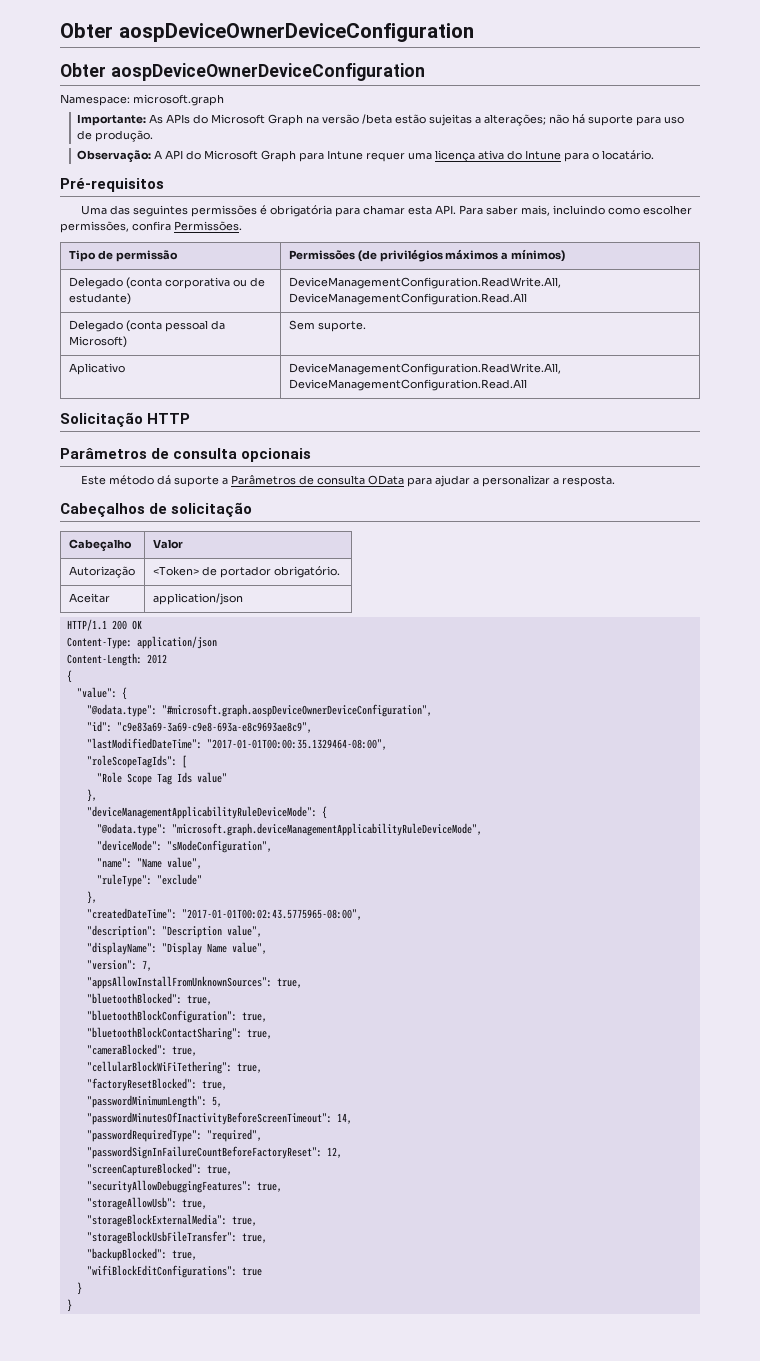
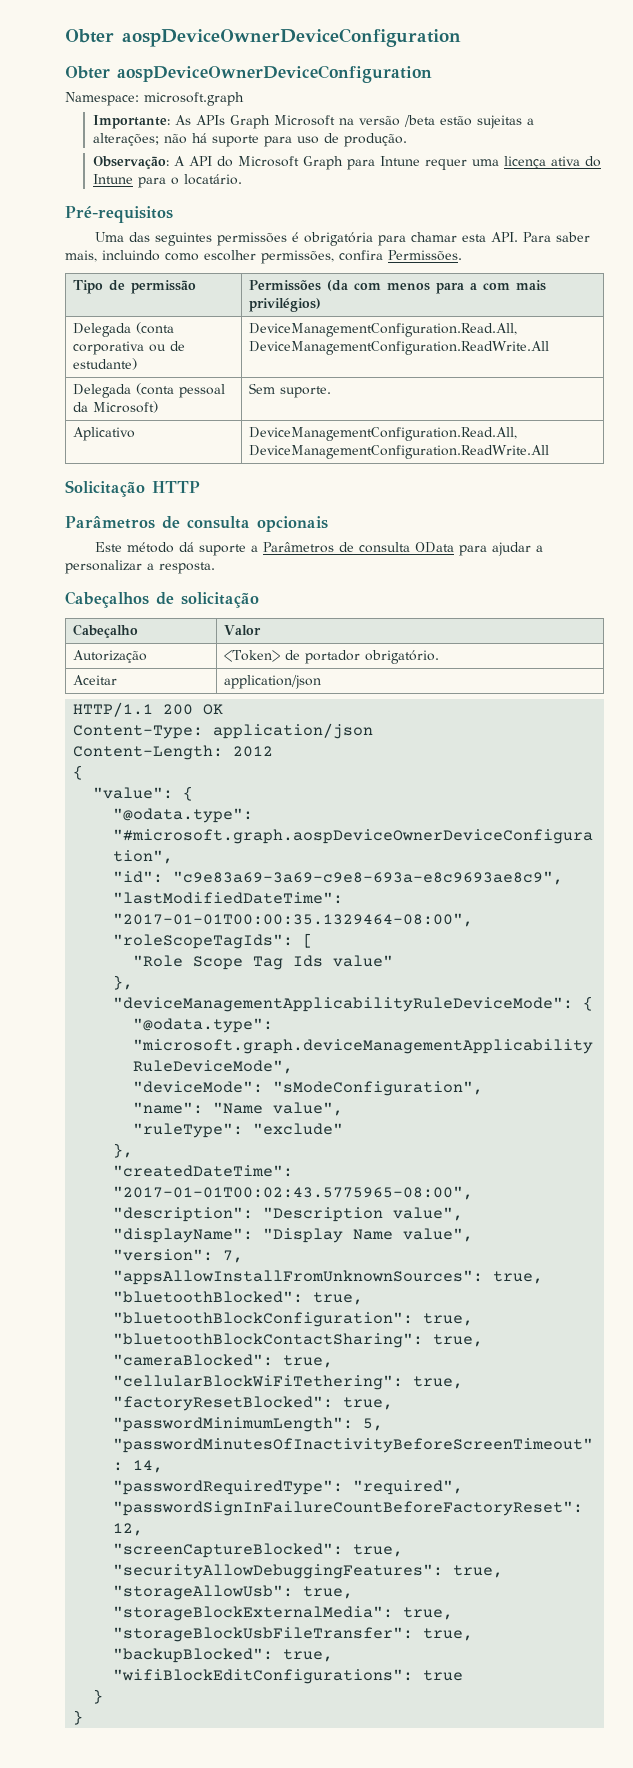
- Importante: As APIs do Microsoft Graph na versão /beta estão sujeitas a alterações; não há suporte para uso de produção.
+ Importante: As APIs Graph Microsoft na versão /beta estão sujeitas a alterações; não há suporte para uso de produção.
- Tipo de permissão | Permissões (de privilégios máximos a mínimos)
- Delegado (conta corporativa ou de estudante) | DeviceManagementConfiguration.ReadWrite.All, DeviceManagementConfiguration.Read.All
- Delegado (conta pessoal da Microsoft) | Sem suporte.
+ Tipo de permissão | Permissões (da com menos para a com mais privilégios)
+ Delegada (conta corporativa ou de estudante) | DeviceManagementConfiguration.Read.All, DeviceManagementConfiguration.ReadWrite.All
+ Delegada (conta pessoal da Microsoft) | Sem suporte.
- Aplicativo | DeviceManagementConfiguration.ReadWrite.All, DeviceManagementConfiguration.Read.All
+ Aplicativo | DeviceManagementConfiguration.Read.All, DeviceManagementConfiguration.ReadWrite.All

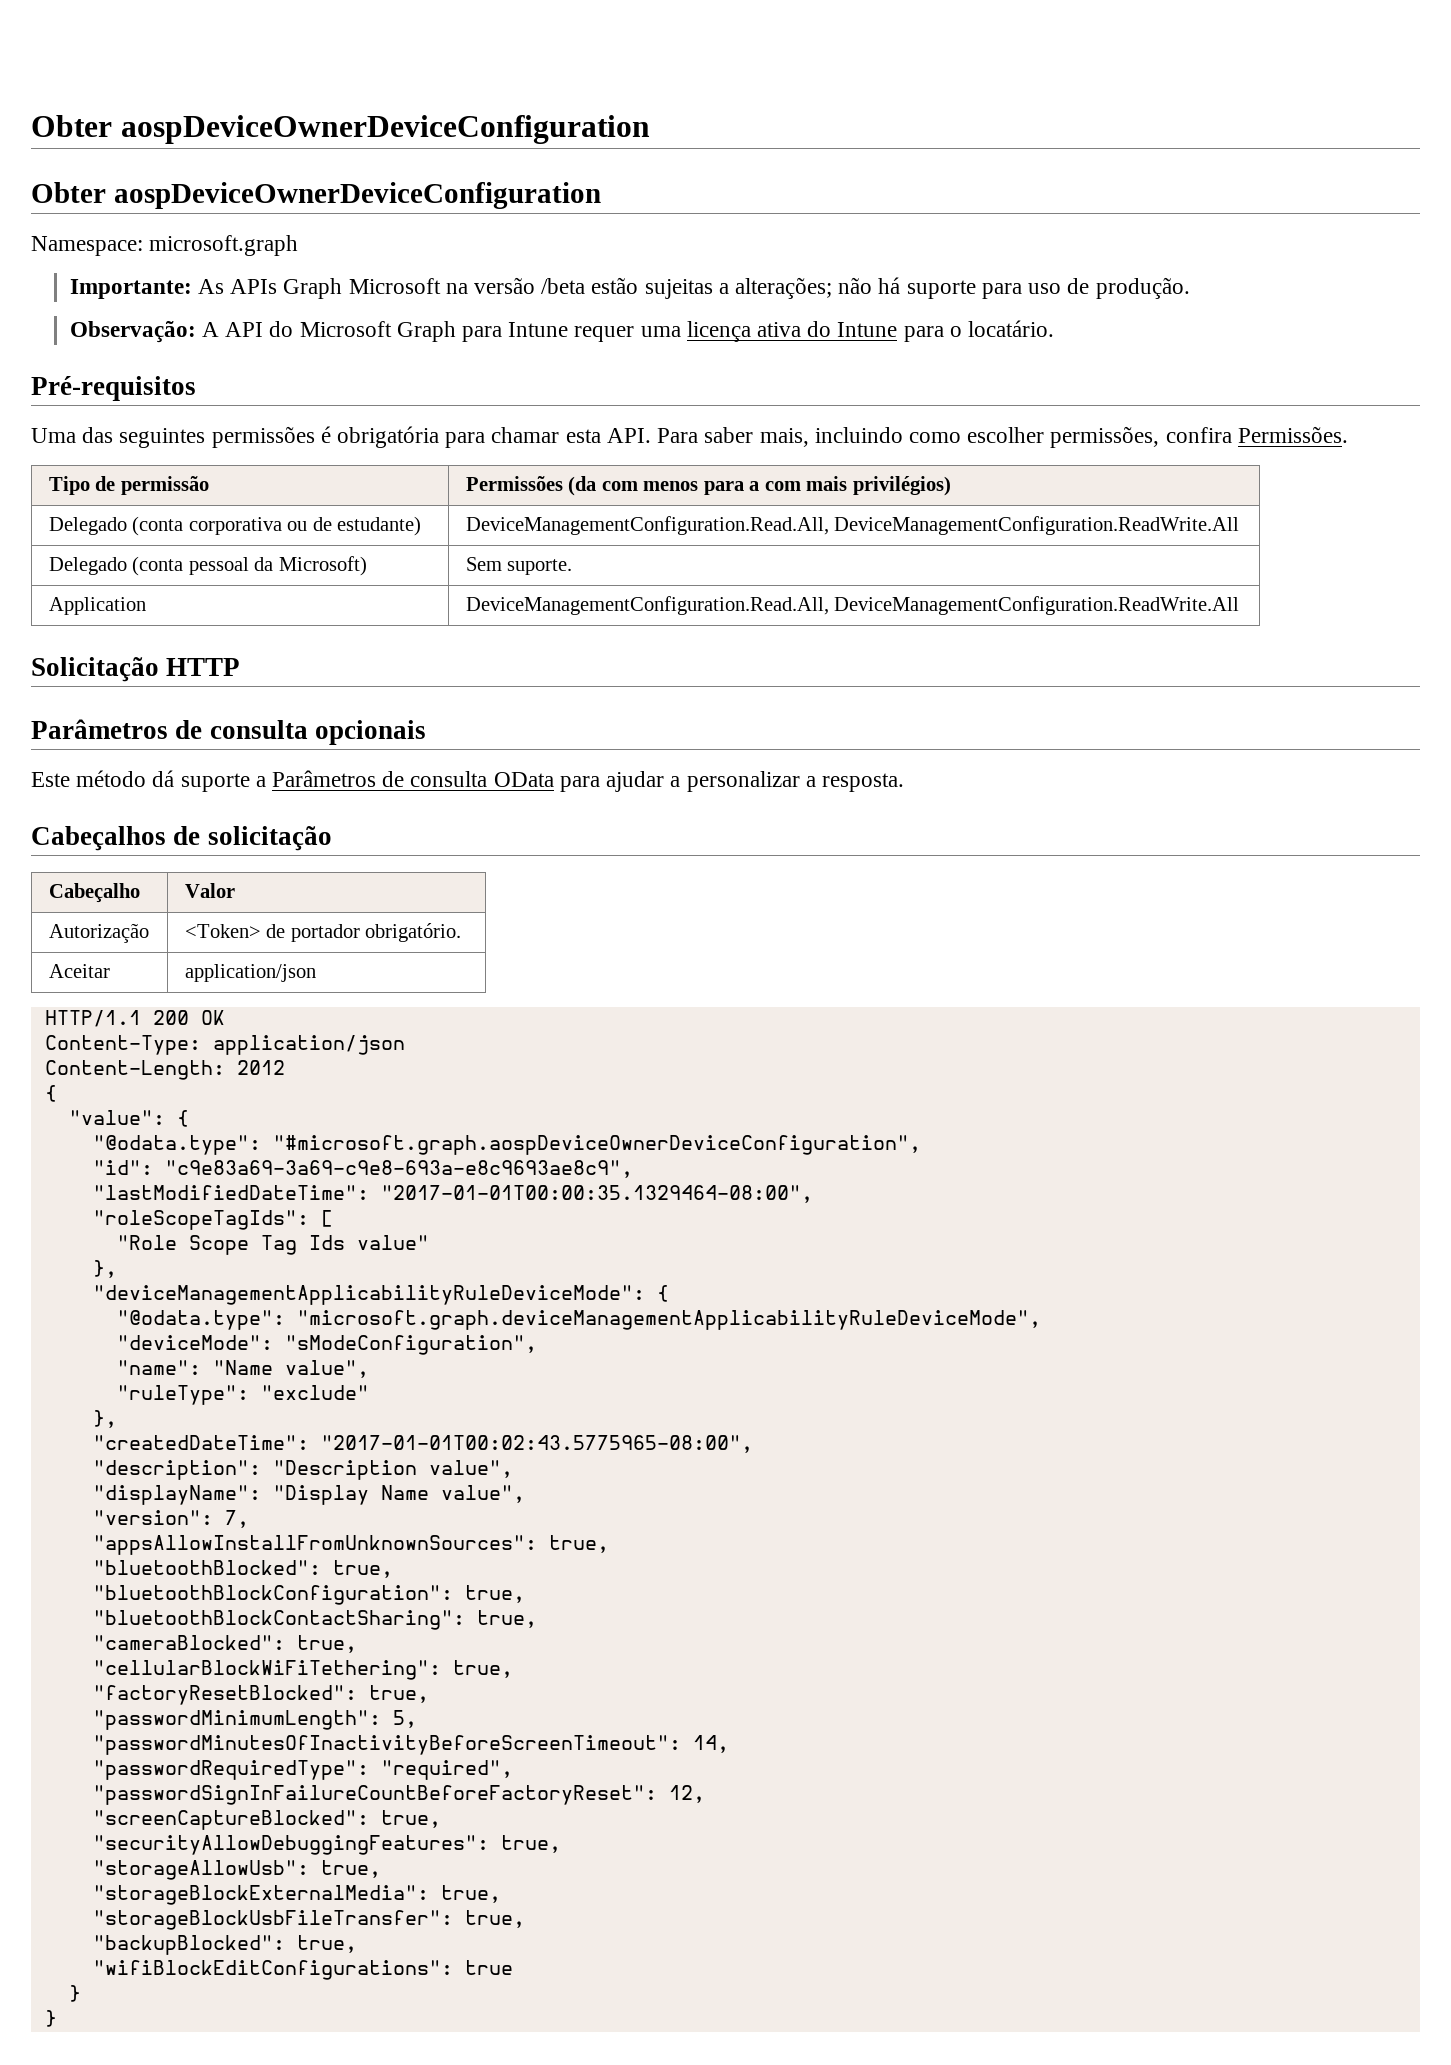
- Delegada (conta corporativa ou de estudante) | DeviceManagementConfiguration.Read.All, DeviceManagementConfiguration.ReadWrite.All
+ Delegado (conta corporativa ou de estudante) | DeviceManagementConfiguration.Read.All, DeviceManagementConfiguration.ReadWrite.All
- Delegada (conta pessoal da Microsoft) | Sem suporte.
+ Delegado (conta pessoal da Microsoft) | Sem suporte.
- Aplicativo | DeviceManagementConfiguration.Read.All, DeviceManagementConfiguration.ReadWrite.All
+ Application | DeviceManagementConfiguration.Read.All, DeviceManagementConfiguration.ReadWrite.All

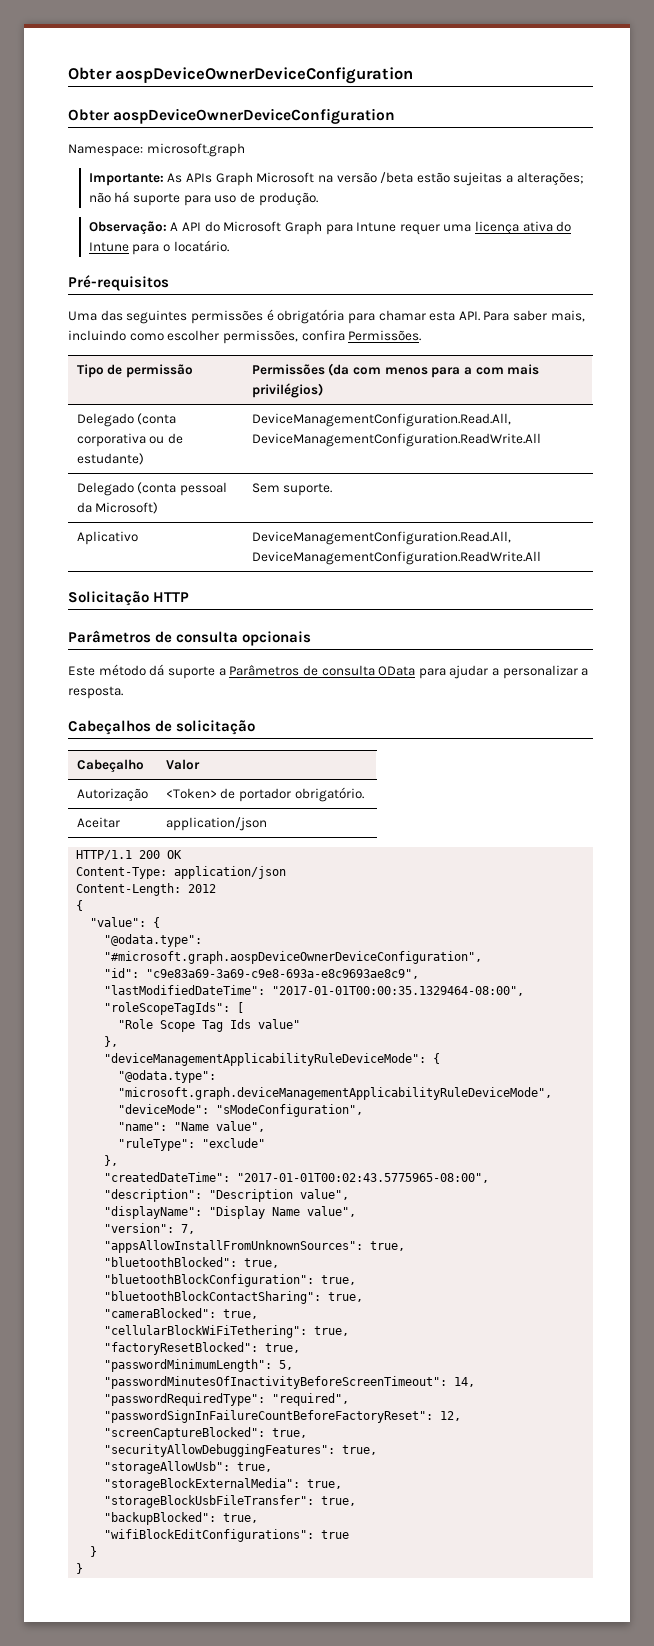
- Application | DeviceManagementConfiguration.Read.All, DeviceManagementConfiguration.ReadWrite.All
+ Aplicativo | DeviceManagementConfiguration.Read.All, DeviceManagementConfiguration.ReadWrite.All

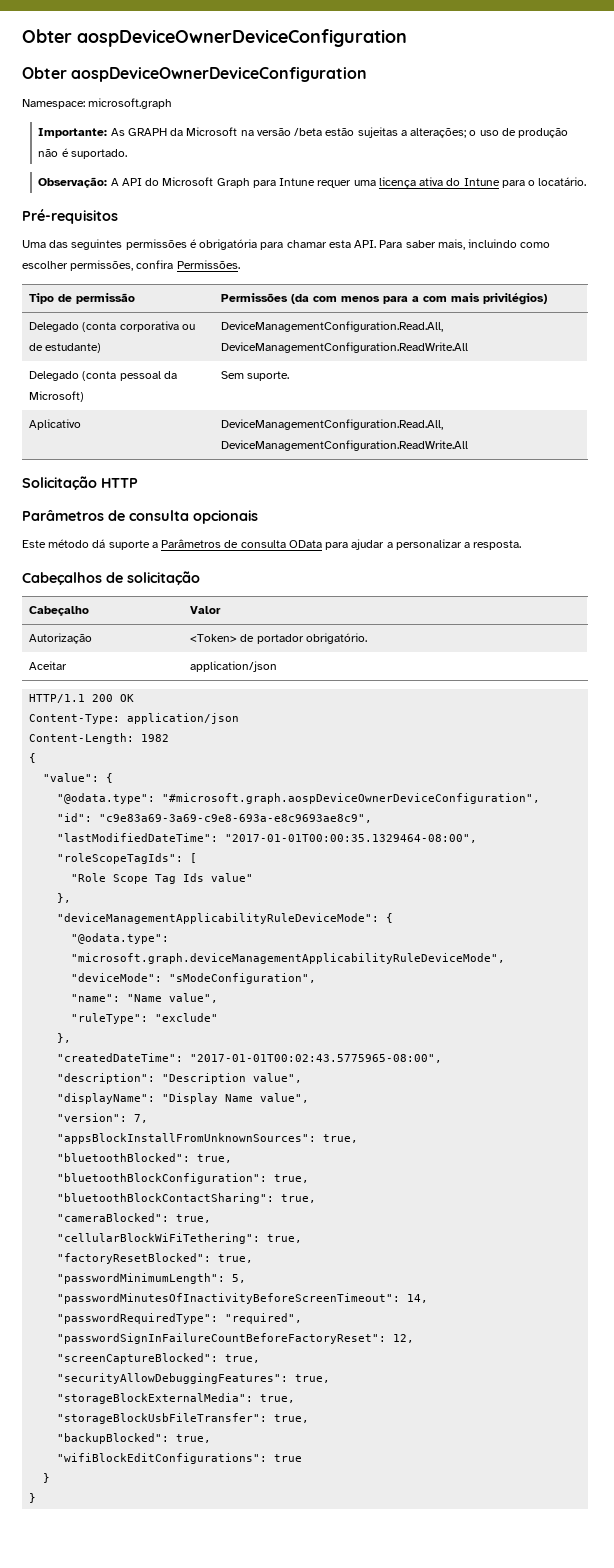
- Importante: As APIs Graph Microsoft na versão /beta estão sujeitas a alterações; não há suporte para uso de produção.
+ Importante: As GRAPH da Microsoft na versão /beta estão sujeitas a alterações; o uso de produção não é suportado.
- Content-Length: 2012
+ Content-Length: 1982
- "appsAllowInstallFromUnknownSources": true,
+ "appsBlockInstallFromUnknownSources": true,
- "storageAllowUsb": true,

